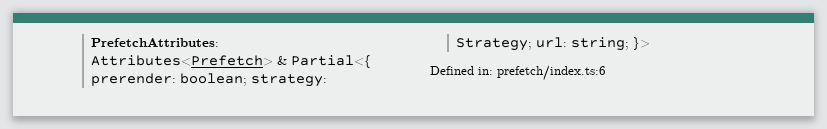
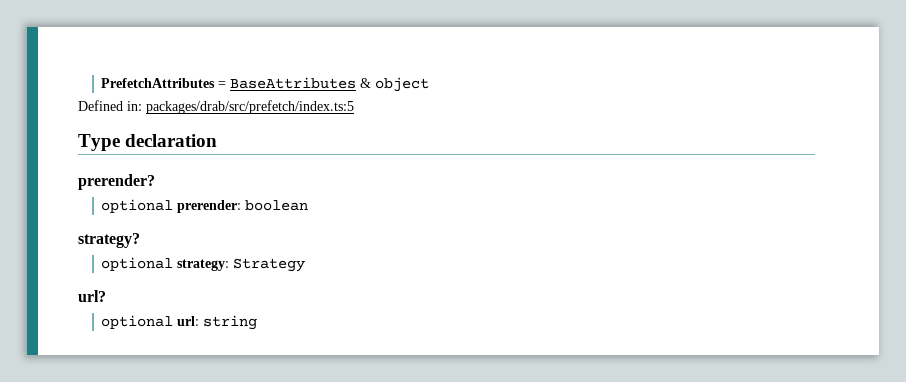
- PrefetchAttributes: Attributes<Prefetch> & Partial<{ prerender: boolean; strategy: Strategy; url: string; }>
- Defined in: prefetch/index.ts:6
+ PrefetchAttributes = BaseAttributes & object
+ Defined in: packages/drab/src/prefetch/index.ts:5
+ Type declaration
+ prerender?
+ optional prerender: boolean
+ strategy?
+ optional strategy: Strategy
+ url?
+ optional url: string

